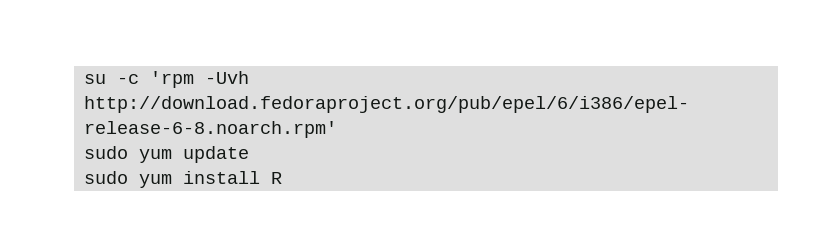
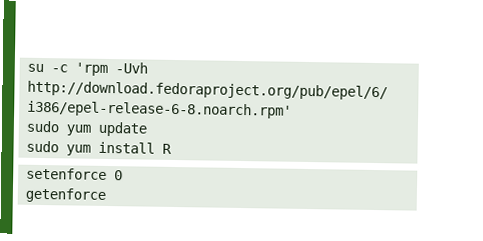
+ setenforce 0
+ getenforce

